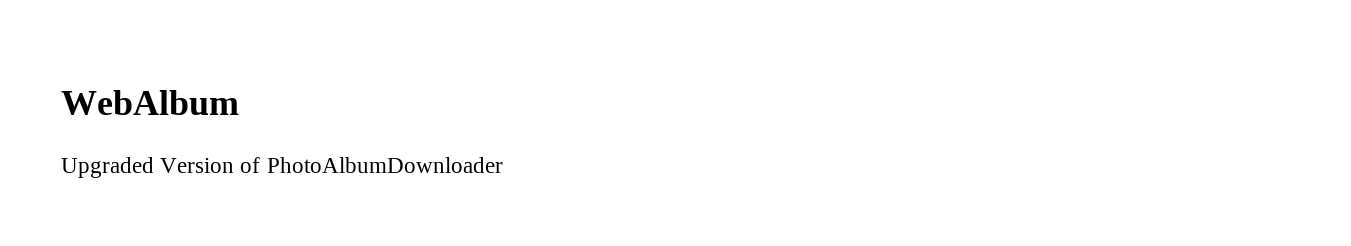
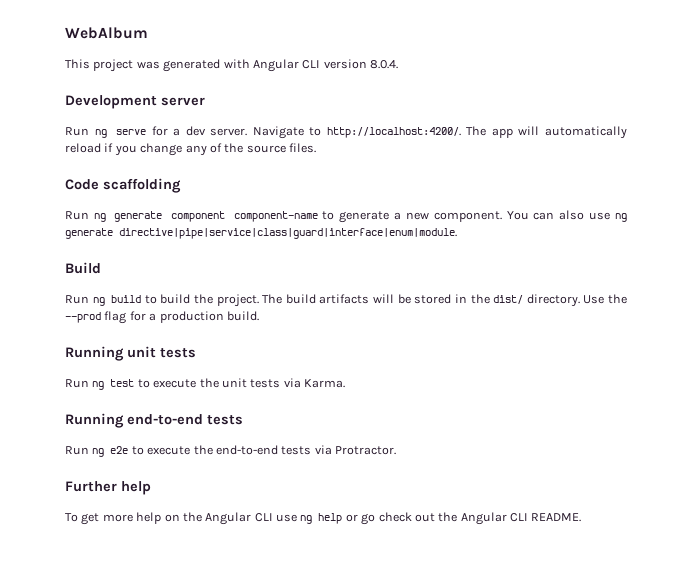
- Upgraded Version of PhotoAlbumDownloader
+ This project was generated with Angular CLI version 8.0.4.
+ Development server
+ Run ng serve for a dev server. Navigate to http://localhost:4200/. The app will automatically reload if you change any of the source files.
+ Code scaffolding
+ Run ng generate component component-name to generate a new component. You can also use ng generate directive|pipe|service|class|guard|interface|enum|module.
+ Build
+ Run ng build to build the project. The build artifacts will be stored in the dist/ directory. Use the --prod flag for a production build.
+ Running unit tests
+ Run ng test to execute the unit tests via Karma.
+ Running end-to-end tests
+ Run ng e2e to execute the end-to-end tests via Protractor.
+ Further help
+ To get more help on the Angular CLI use ng help or go check out the Angular CLI README.

